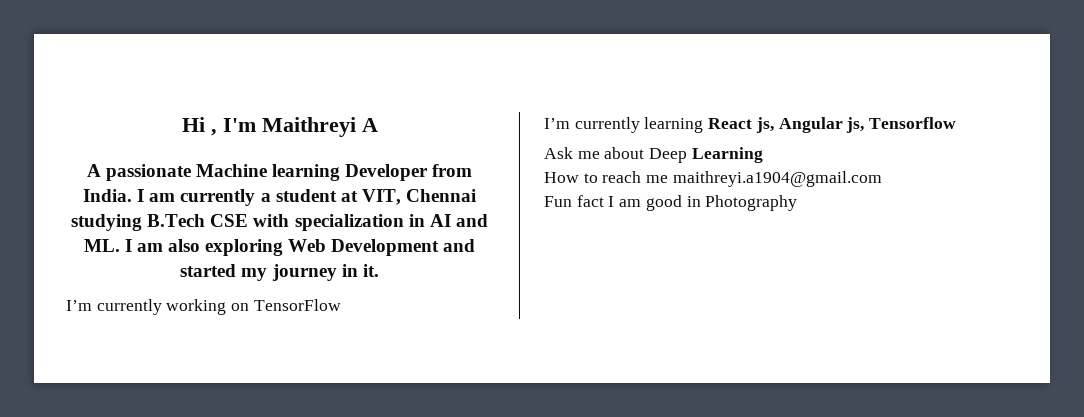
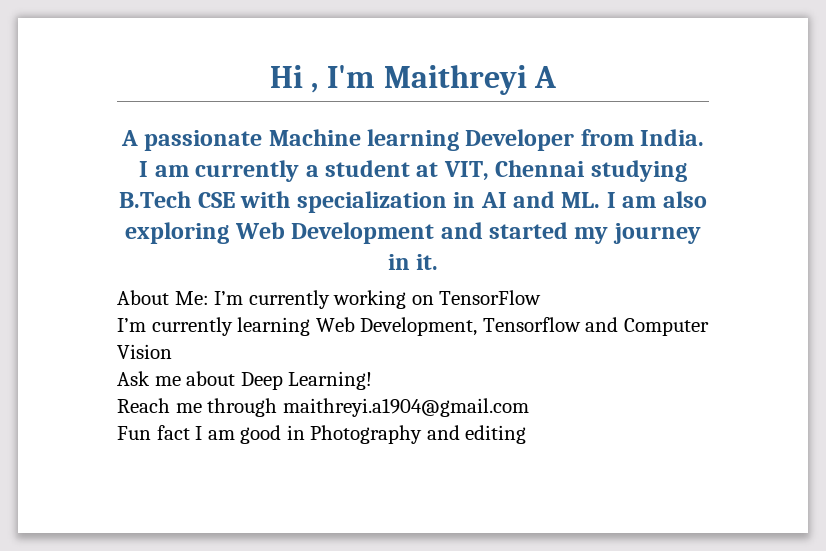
- I’m currently working on TensorFlow
+ About Me: I’m currently working on TensorFlow
- I’m currently learning React js, Angular js, Tensorflow
+ I’m currently learning Web Development, Tensorflow and Computer Vision
- Ask me about Deep Learning
- How to reach me maithreyi.a1904@gmail.com
+ Ask me about Deep Learning!
+ Reach me through maithreyi.a1904@gmail.com
- Fun fact I am good in Photography
+ Fun fact I am good in Photography and editing

